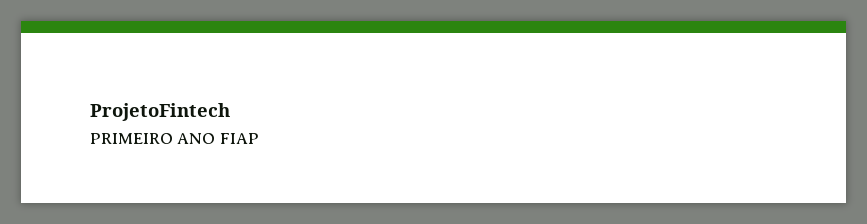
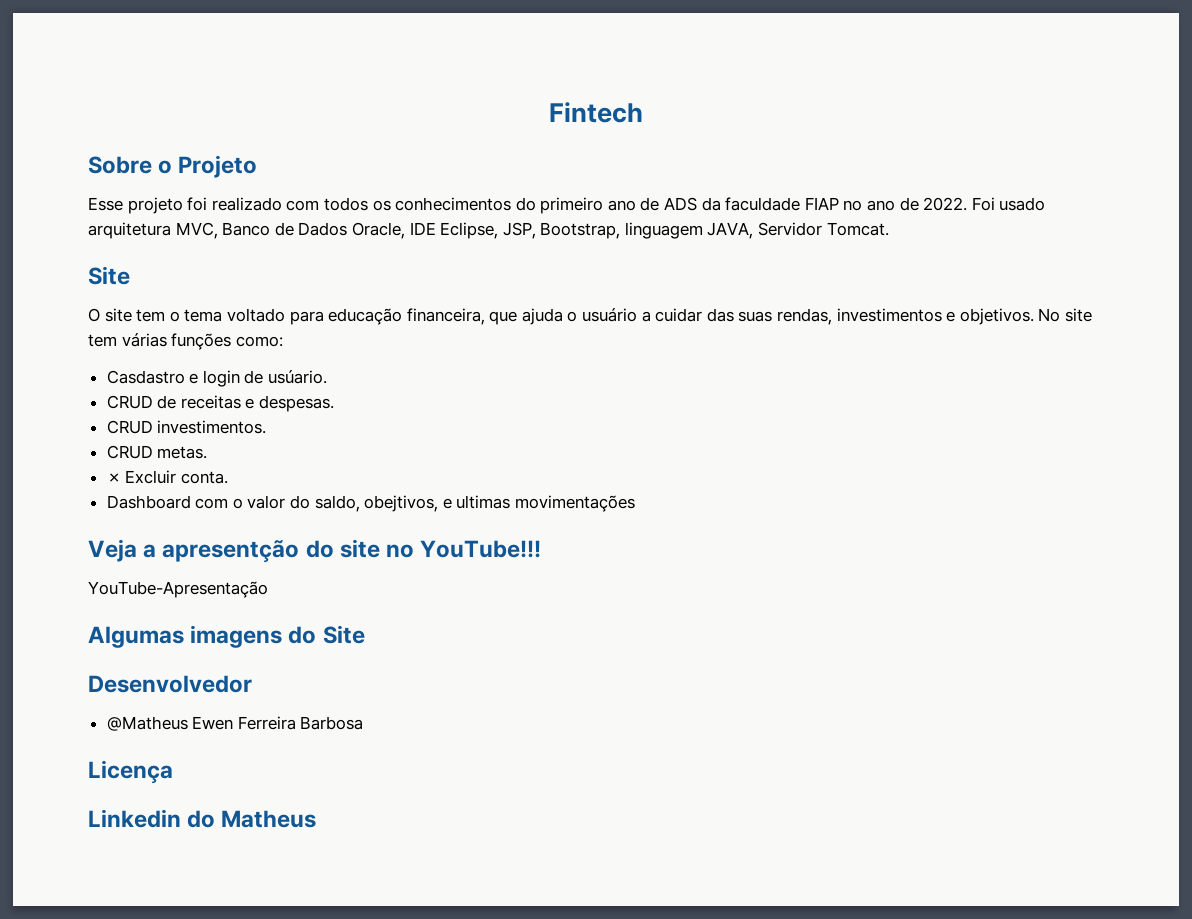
- ProjetoFintech
- PRIMEIRO ANO FIAP
+ Fintech
+ Sobre o Projeto
+ Esse projeto foi realizado com todos os conhecimentos do primeiro ano de ADS da faculdade FIAP no ano de 2022. Foi usado arquitetura MVC, Banco de Dados Oracle, IDE Eclipse, JSP, Bootstrap, linguagem JAVA, Servidor Tomcat.
+ Site
+ O site tem o tema voltado para educação financeira, que ajuda o usuário a cuidar das suas rendas, investimentos e objetivos. No site tem várias funções como:
+ Casdastro e login de usúario.
+ CRUD de receitas e despesas.
+ CRUD investimentos.
+ CRUD metas.
+ ✗ Excluir conta.
+ Dashboard com o valor do saldo, obejtivos, e ultimas movimentações
+ Veja a apresentção do site no YouTube!!!
+ YouTube-Apresentação
+ Algumas imagens do Site
+ Desenvolvedor
+ @Matheus Ewen Ferreira Barbosa
+ Licença
+ Linkedin do Matheus

